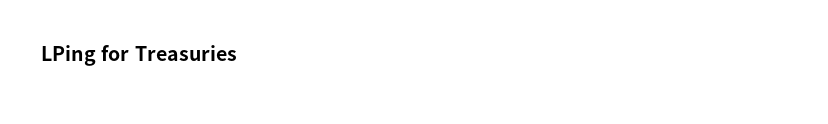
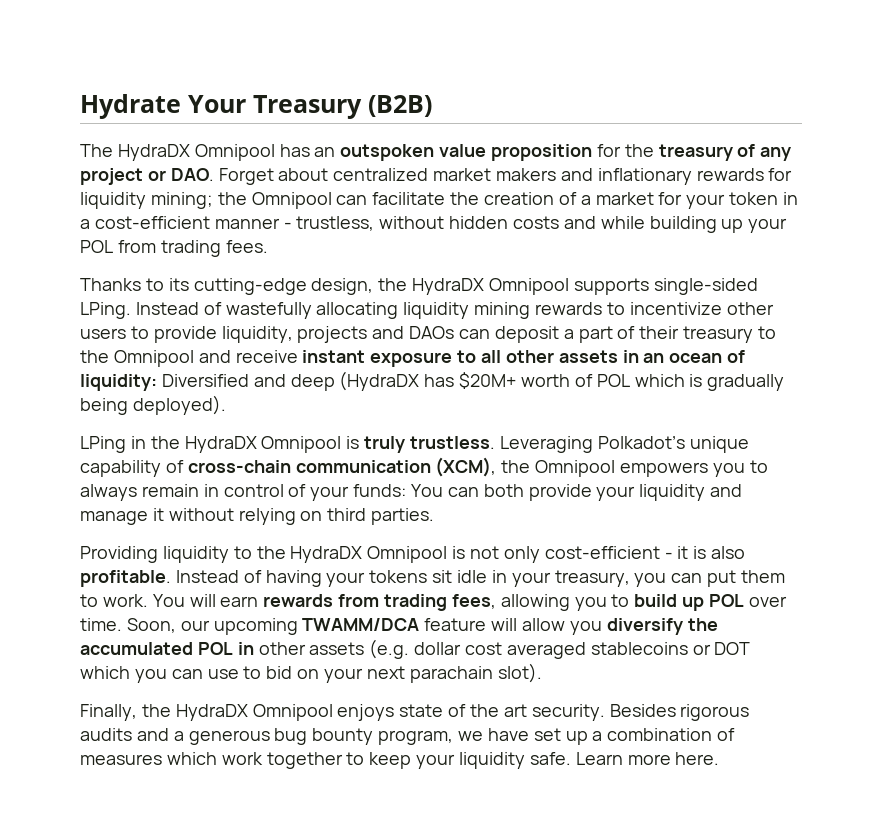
- LPing for Treasuries
+ Hydrate Your Treasury (B2B)
+ The HydraDX Omnipool has an outspoken value proposition for the treasury of any project or DAO. Forget about centralized market makers and inflationary rewards for liquidity mining; the Omnipool can facilitate the creation of a market for your token in a cost-efficient manner - trustless, without hidden costs and while building up your POL from trading fees.
+ Thanks to its cutting-edge design, the HydraDX Omnipool supports single-sided LPing. Instead of wastefully allocating liquidity mining rewards to incentivize other users to provide liquidity, projects and DAOs can deposit a part of their treasury to the Omnipool and receive instant exposure to all other assets in an ocean of liquidity: Diversified and deep (HydraDX has $20M+ worth of POL which is gradually being deployed).
+ LPing in the HydraDX Omnipool is truly trustless. Leveraging Polkadot’s unique capability of cross-chain communication (XCM), the Omnipool empowers you to always remain in control of your funds: You can both provide your liquidity and manage it without relying on third parties.
+ Providing liquidity to the HydraDX Omnipool is not only cost-efficient - it is also profitable. Instead of having your tokens sit idle in your treasury, you can put them to work. You will earn rewards from trading fees, allowing you to build up POL over time. Soon, our upcoming TWAMM/DCA feature will allow you diversify the accumulated POL in other assets (e.g. dollar cost averaged stablecoins or DOT which you can use to bid on your next parachain slot).
+ Finally, the HydraDX Omnipool enjoys state of the art security. Besides rigorous audits and a generous bug bounty program, we have set up a combination of measures which work together to keep your liquidity safe. Learn more here.

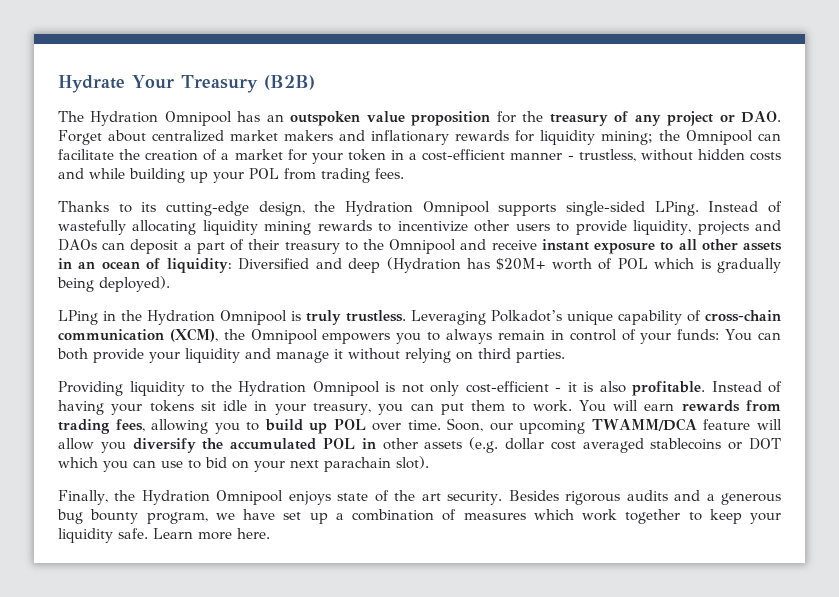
- The HydraDX Omnipool has an outspoken value proposition for the treasury of any project or DAO. Forget about centralized market makers and inflationary rewards for liquidity mining; the Omnipool can facilitate the creation of a market for your token in a cost-efficient manner - trustless, without hidden costs and while building up your POL from trading fees.
+ The Hydration Omnipool has an outspoken value proposition for the treasury of any project or DAO. Forget about centralized market makers and inflationary rewards for liquidity mining; the Omnipool can facilitate the creation of a market for your token in a cost-efficient manner - trustless, without hidden costs and while building up your POL from trading fees.
- Thanks to its cutting-edge design, the HydraDX Omnipool supports single-sided LPing.
+ Thanks to its cutting-edge design, the Hydration Omnipool supports single-sided LPing.
- Instead of wastefully allocating liquidity mining rewards to incentivize other users to provide liquidity, projects and DAOs can deposit a part of their treasury to the Omnipool and receive instant exposure to all other assets in an ocean of liquidity: Diversified and deep (HydraDX has $20M+ worth of POL which is gradually being deployed).
+ Instead of wastefully allocating liquidity mining rewards to incentivize other users to provide liquidity, projects and DAOs can deposit a part of their treasury to the Omnipool and receive instant exposure to all other assets in an ocean of liquidity: Diversified and deep (Hydration has $20M+ worth of POL which is gradually being deployed).
- LPing in the HydraDX Omnipool is truly trustless.
+ LPing in the Hydration Omnipool is truly trustless.
- Providing liquidity to the HydraDX Omnipool is not only cost-efficient - it is also profitable.
+ Providing liquidity to the Hydration Omnipool is not only cost-efficient - it is also profitable.
- Finally, the HydraDX Omnipool enjoys state of the art security.
+ Finally, the Hydration Omnipool enjoys state of the art security.

